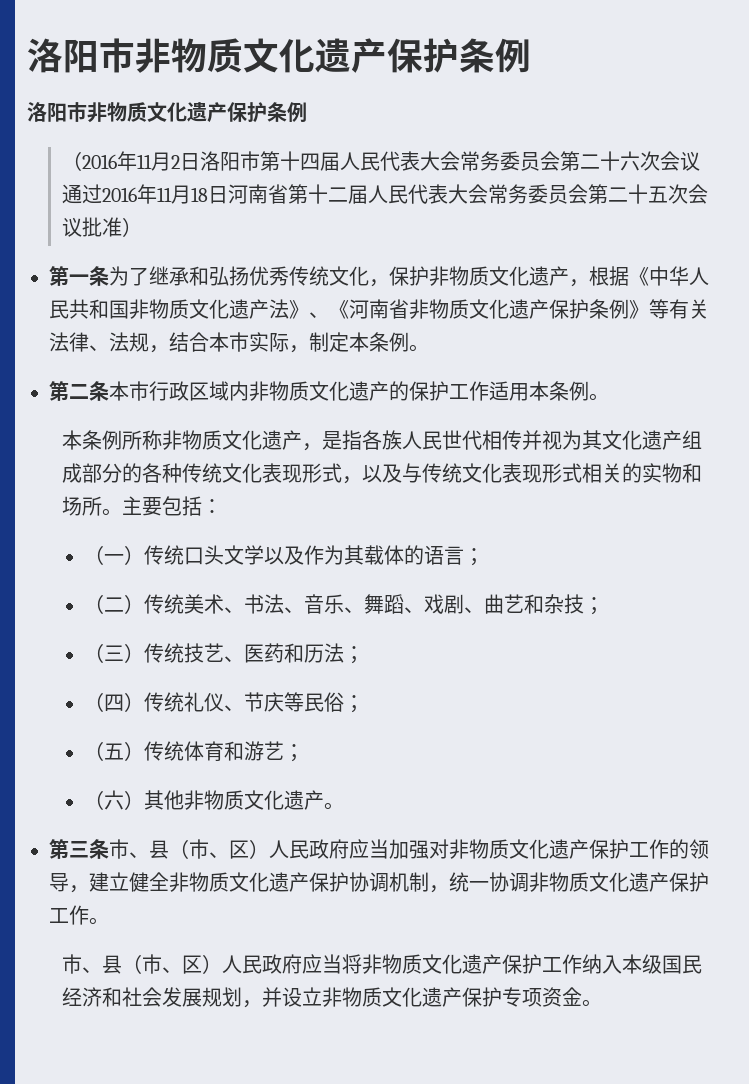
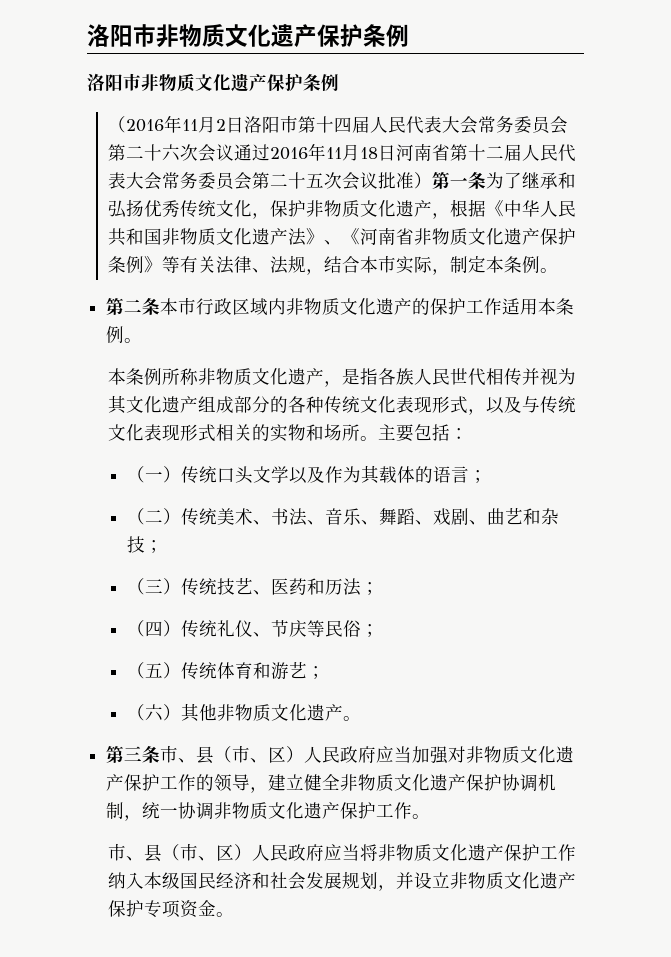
- （2016年11月2日洛阳市第十四届人民代表大会常务委员会第二十六次会议通过2016年11月18日河南省第十二届人民代表大会常务委员会第二十五次会议批准）
- 第一条为了继承和弘扬优秀传统文化，保护非物质文化遗产，根据《中华人民共和国非物质文化遗产法》、《河南省非物质文化遗产保护条例》等有关法律、法规，结合本市实际，制定本条例。
+ （2016年11月2日洛阳市第十四届人民代表大会常务委员会第二十六次会议通过2016年11月18日河南省第十二届人民代表大会常务委员会第二十五次会议批准）第一条为了继承和弘扬优秀传统文化，保护非物质文化遗产，根据《中华人民共和国非物质文化遗产法》、《河南省非物质文化遗产保护条例》等有关法律、法规，结合本市实际，制定本条例。

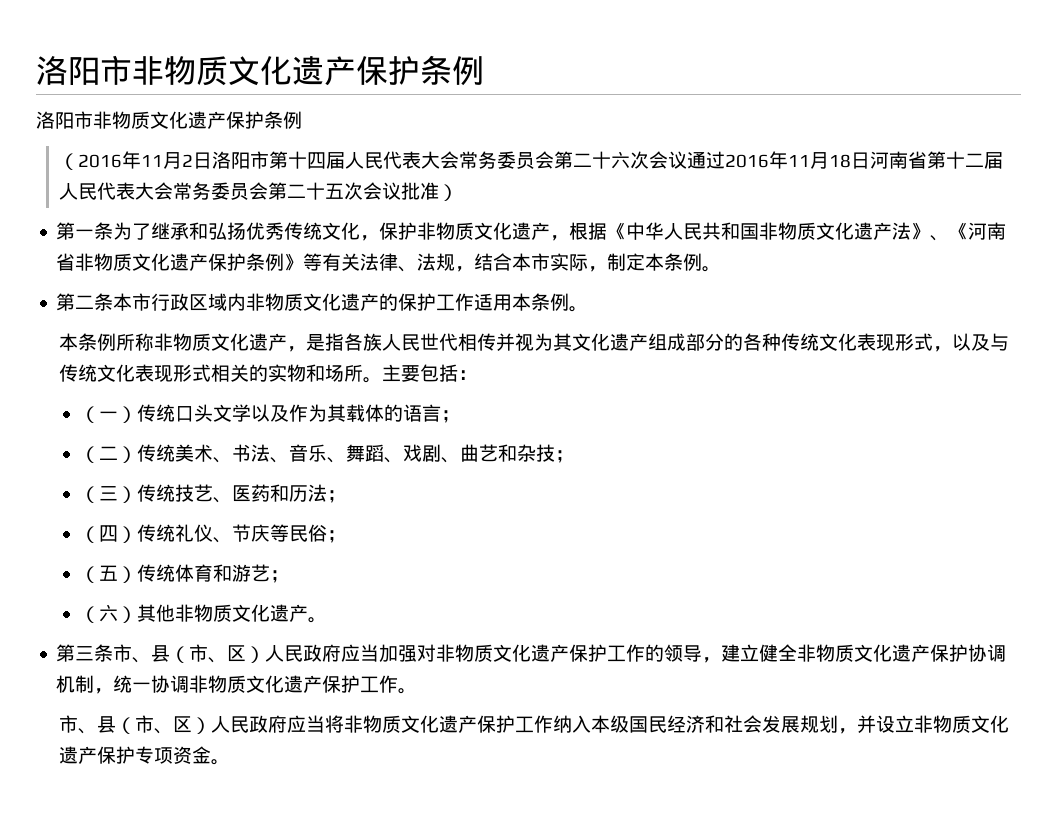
- （2016年11月2日洛阳市第十四届人民代表大会常务委员会第二十六次会议通过2016年11月18日河南省第十二届人民代表大会常务委员会第二十五次会议批准）第一条为了继承和弘扬优秀传统文化，保护非物质文化遗产，根据《中华人民共和国非物质文化遗产法》、《河南省非物质文化遗产保护条例》等有关法律、法规，结合本市实际，制定本条例。
+ （2016年11月2日洛阳市第十四届人民代表大会常务委员会第二十六次会议通过2016年11月18日河南省第十二届人民代表大会常务委员会第二十五次会议批准）
+ 第一条为了继承和弘扬优秀传统文化，保护非物质文化遗产，根据《中华人民共和国非物质文化遗产法》、《河南省非物质文化遗产保护条例》等有关法律、法规，结合本市实际，制定本条例。

